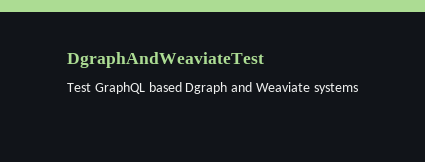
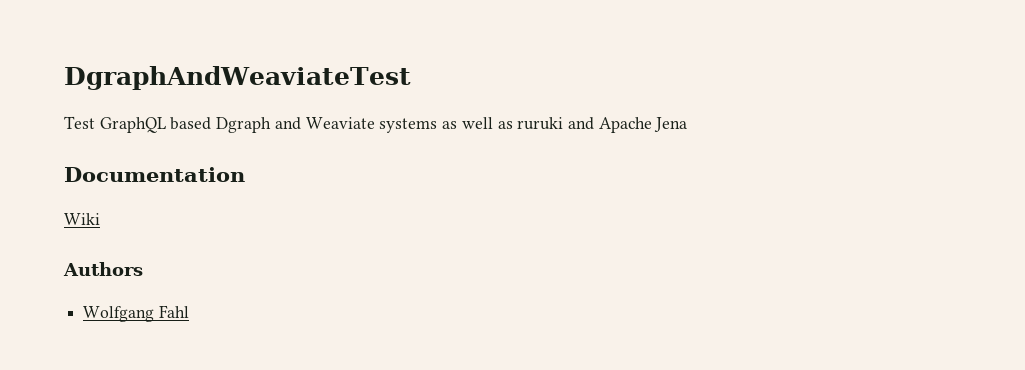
- Test GraphQL based Dgraph and Weaviate systems
+ Test GraphQL based Dgraph and Weaviate systems as well as ruruki and Apache Jena
+ Documentation
+ Wiki
+ Authors
+ Wolfgang Fahl

